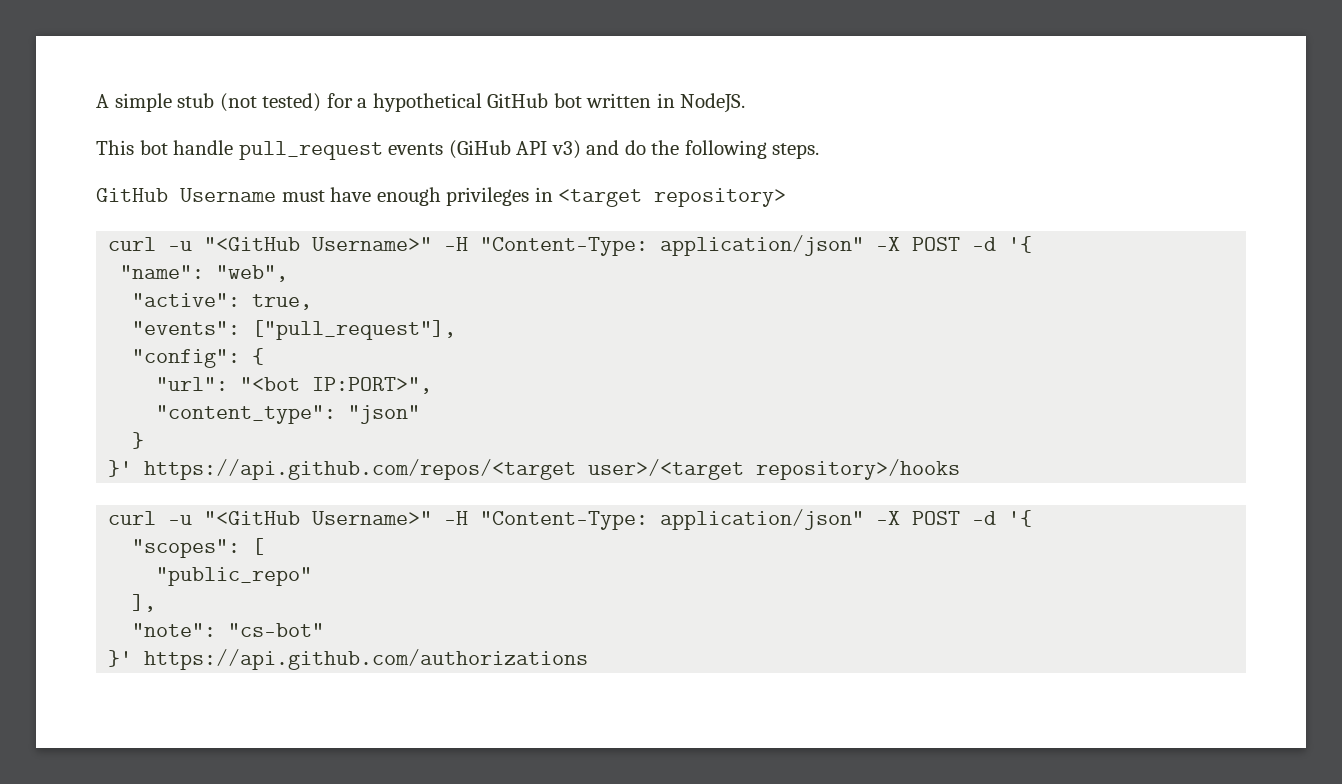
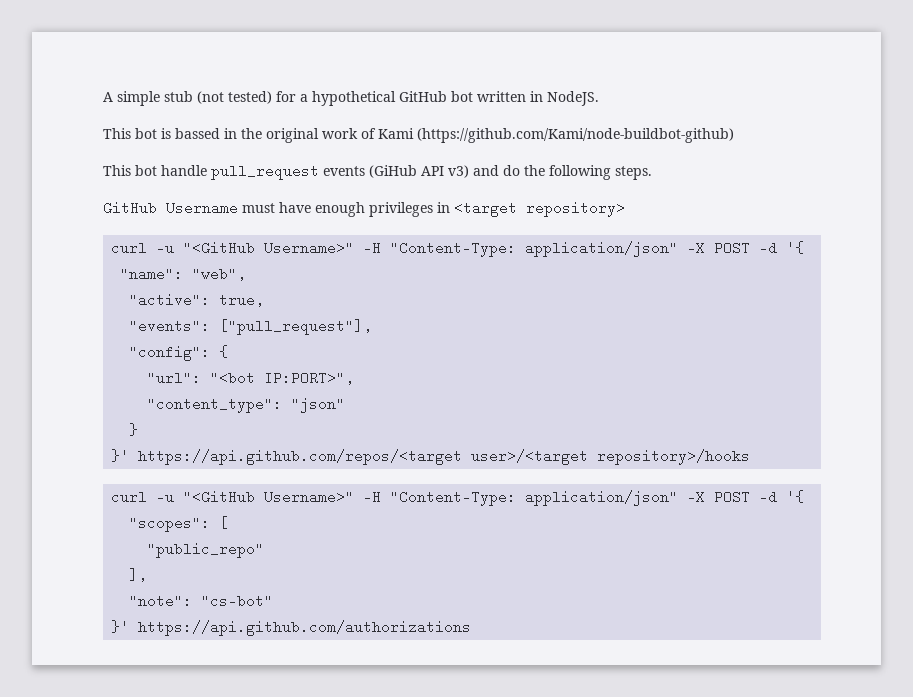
+ This bot is bassed in the original work of Kami (https://github.com/Kami/node-buildbot-github)

